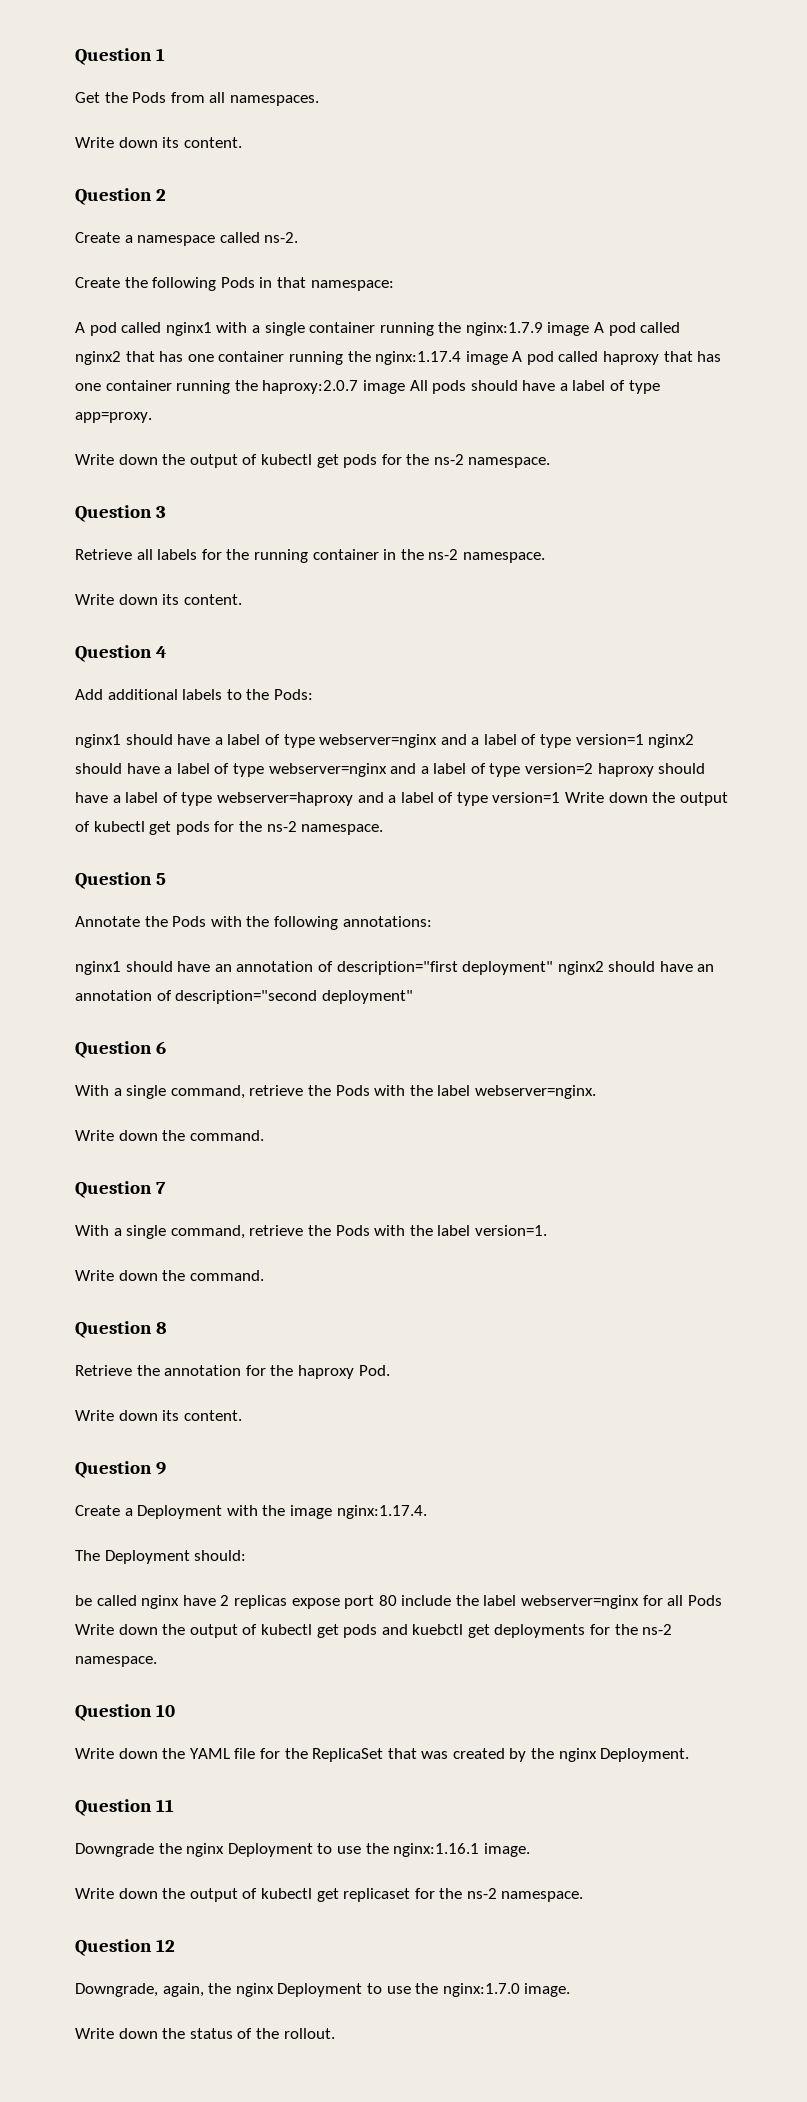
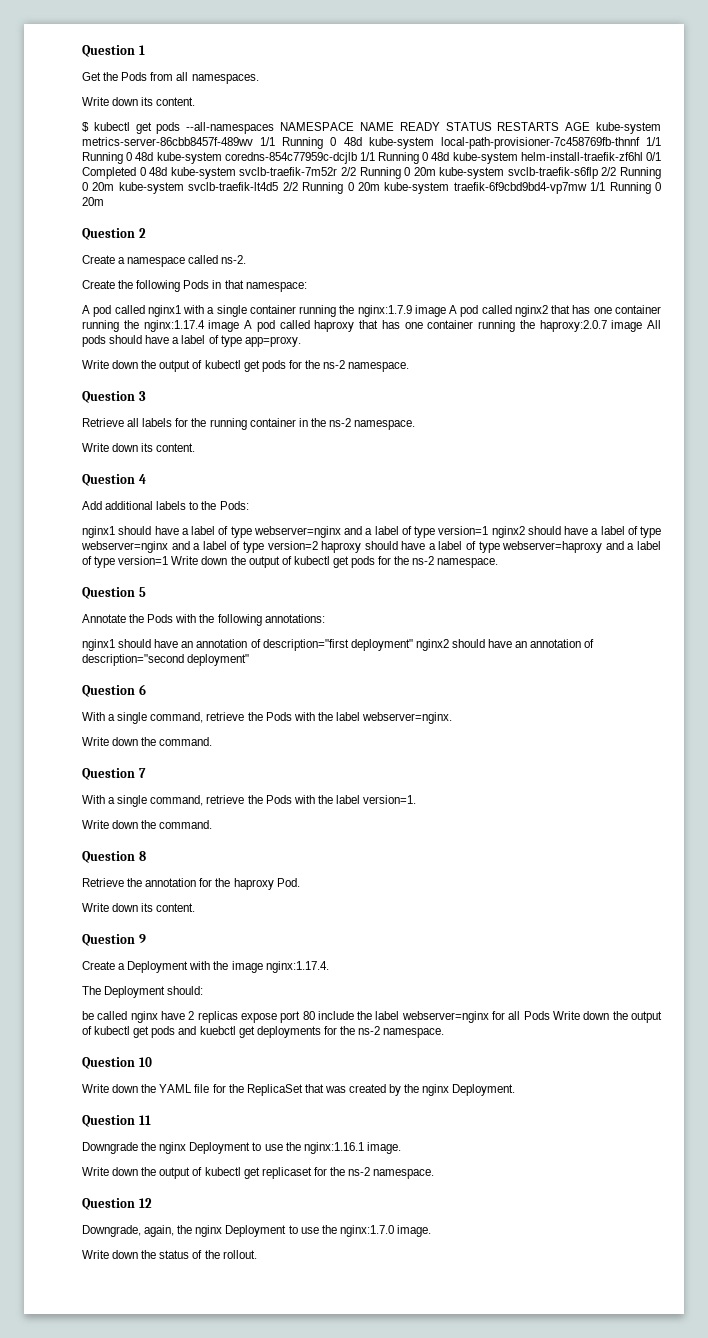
+ $ kubectl get pods --all-namespaces NAMESPACE NAME READY STATUS RESTARTS AGE kube-system metrics-server-86cbb8457f-489wv 1/1 Running 0 48d kube-system local-path-provisioner-7c458769fb-thnnf 1/1 Running 0 48d kube-system coredns-854c77959c-dcjlb 1/1 Running 0 48d kube-system helm-install-traefik-zf6hl 0/1 Completed 0 48d kube-system svclb-traefik-7m52r 2/2 Running 0 20m kube-system svclb-traefik-s6flp 2/2 Running 0 20m kube-system svclb-traefik-lt4d5 2/2 Running 0 20m kube-system traefik-6f9cbd9bd4-vp7mw 1/1 Running 0 20m

